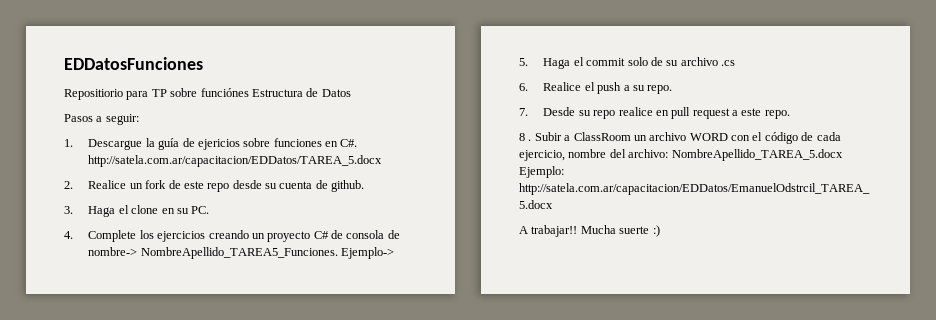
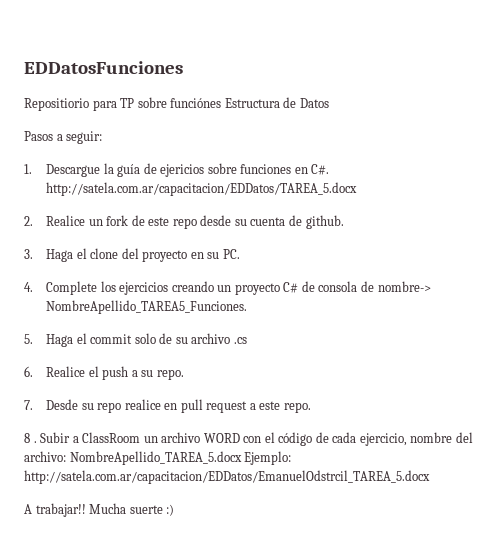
- 3. Haga el clone en su PC.
+ 3. Haga el clone del proyecto en su PC.
- Ejemplo->

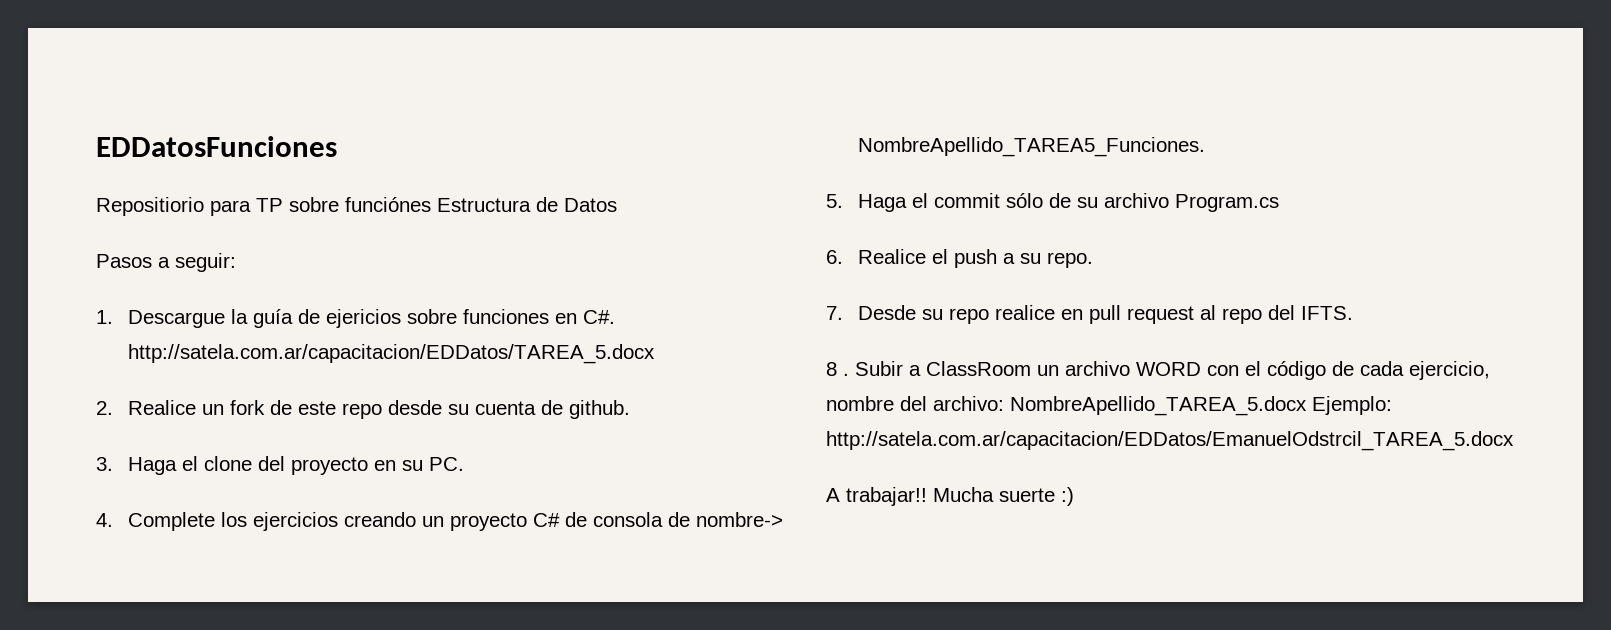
- 5. Haga el commit solo de su archivo .cs
+ 5. Haga el commit sólo de su archivo Program.cs
- 7. Desde su repo realice en pull request a este repo.
+ 7. Desde su repo realice en pull request al repo del IFTS.

